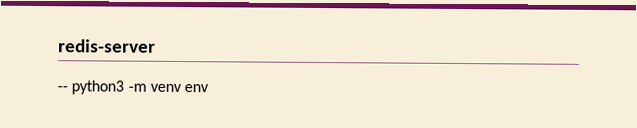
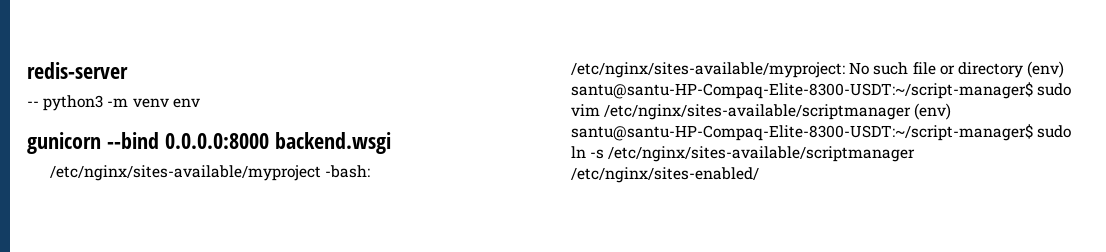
+ gunicorn --bind 0.0.0.0:8000 backend.wsgi
+ /etc/nginx/sites-available/myproject -bash: /etc/nginx/sites-available/myproject: No such file or directory (env) santu@santu-HP-Compaq-Elite-8300-USDT:~/script-manager$ sudo vim /etc/nginx/sites-available/scriptmanager (env) santu@santu-HP-Compaq-Elite-8300-USDT:~/script-manager$ sudo ln -s /etc/nginx/sites-available/scriptmanager /etc/nginx/sites-enabled/

